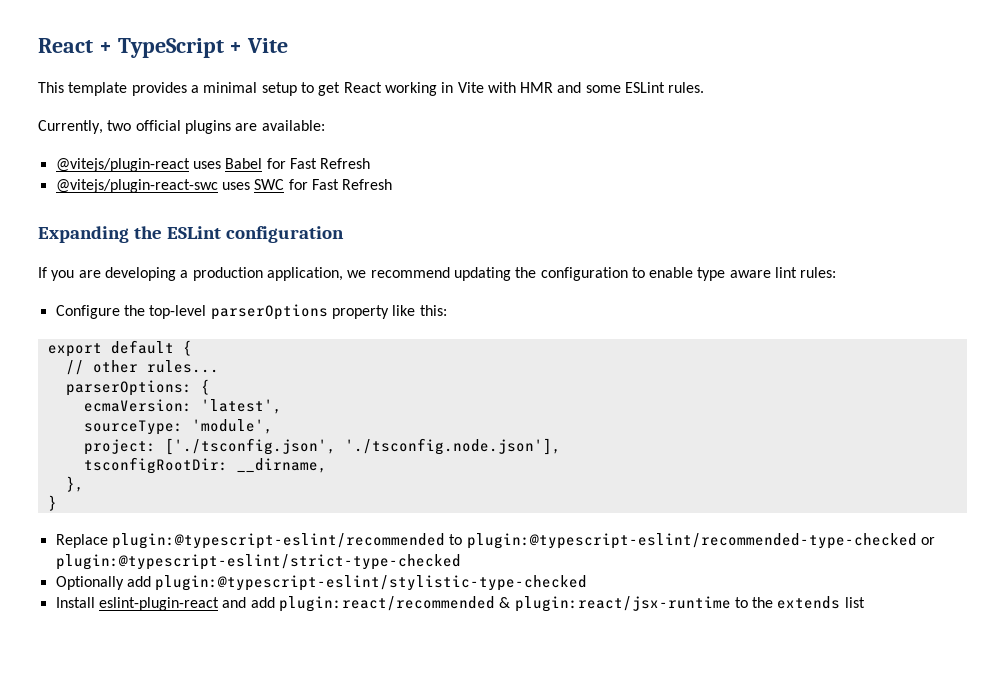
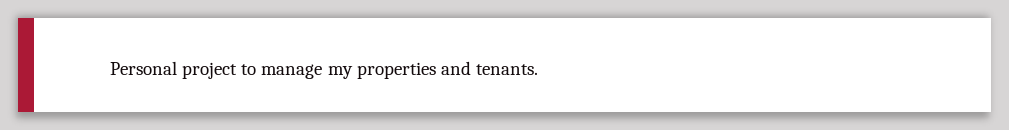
- React + TypeScript + Vite
- This template provides a minimal setup to get React working in Vite with HMR and some ESLint rules.
- Currently, two official plugins are available:
- @vitejs/plugin-react uses Babel for Fast Refresh
- @vitejs/plugin-react-swc uses SWC for Fast Refresh
- Expanding the ESLint configuration
- If you are developing a production application, we recommend updating the configuration to enable type aware lint rules:
- Configure the top-level parserOptions property like this:
- export default {
- // other rules...
- parserOptions: {
- ecmaVersion: 'latest',
- sourceType: 'module',
- project: ['./tsconfig.json', './tsconfig.node.json'],
- tsconfigRootDir: __dirname,
- },
- }
- Replace plugin:@typescript-eslint/recommended to plugin:@typescript-eslint/recommended-type-checked or plugin:@typescript-eslint/strict-type-checked
- Optionally add plugin:@typescript-eslint/stylistic-type-checked
- Install eslint-plugin-react and add plugin:react/recommended & plugin:react/jsx-runtime to the extends list
+ Personal project to manage my properties and tenants.

